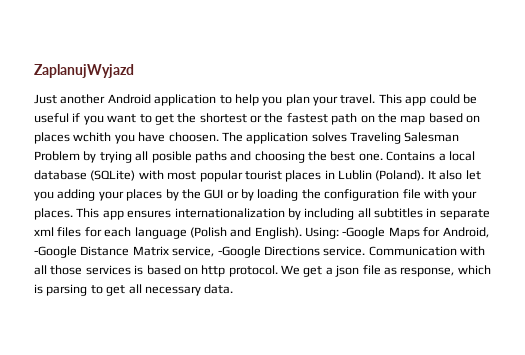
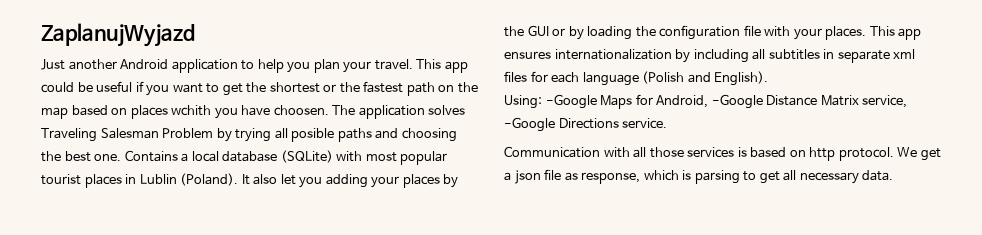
- This app ensures internationalization by including all subtitles in separate xml files for each language (Polish and English). Using: -Google Maps for Android, -Google Distance Matrix service, -Google Directions service. Communication with all those services is based on http protocol.
+ This app ensures internationalization by including all subtitles in separate xml files for each language (Polish and English).
+ Using: -Google Maps for Android, -Google Distance Matrix service, -Google Directions service.
+ Communication with all those services is based on http protocol.

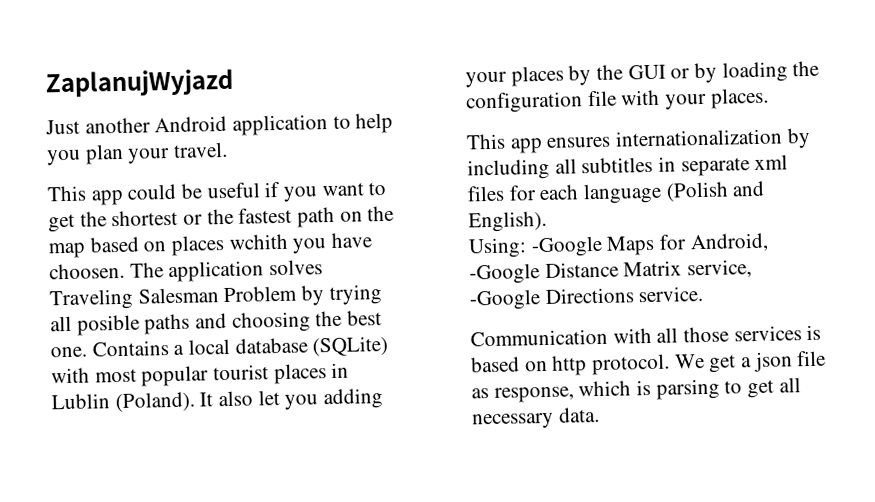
- Just another Android application to help you plan your travel. This app could be useful if you want to get the shortest or the fastest path on the map based on places wchith you have choosen.
+ Just another Android application to help you plan your travel.
+ This app could be useful if you want to get the shortest or the fastest path on the map based on places wchith you have choosen.
- It also let you adding your places by the GUI or by loading the configuration file with your places. This app ensures internationalization by including all subtitles in separate xml files for each language (Polish and English).
+ It also let you adding your places by the GUI or by loading the configuration file with your places.
+ This app ensures internationalization by including all subtitles in separate xml files for each language (Polish and English).

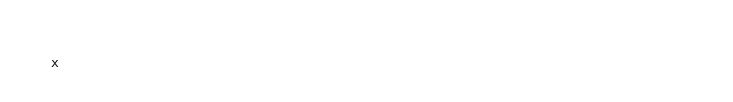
- ZaplanujWyjazd
- Just another Android application to help you plan your travel.
- This app could be useful if you want to get the shortest or the fastest path on the map based on places wchith you have choosen. The application solves Traveling Salesman Problem by trying all posible paths and choosing the best one. Contains a local database (SQLite) with most popular tourist places in Lublin (Poland). It also let you adding your places by the GUI or by loading the configuration file with your places.
- This app ensures internationalization by including all subtitles in separate xml files for each language (Polish and English).
- Using: -Google Maps for Android, -Google Distance Matrix service, -Google Directions service.
- Communication with all those services is based on http protocol. We get a json file as response, which is parsing to get all necessary data.
+ x

